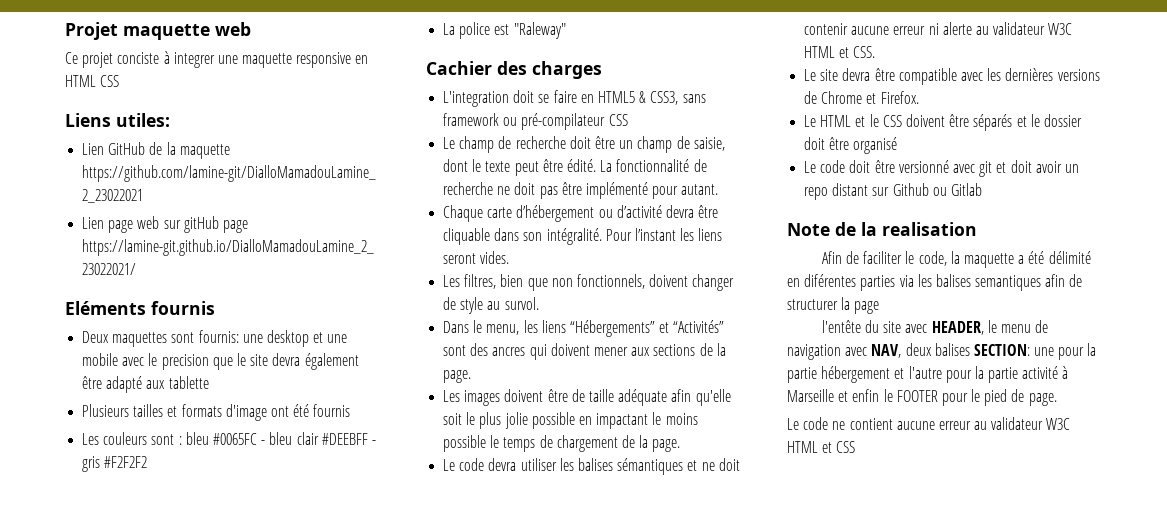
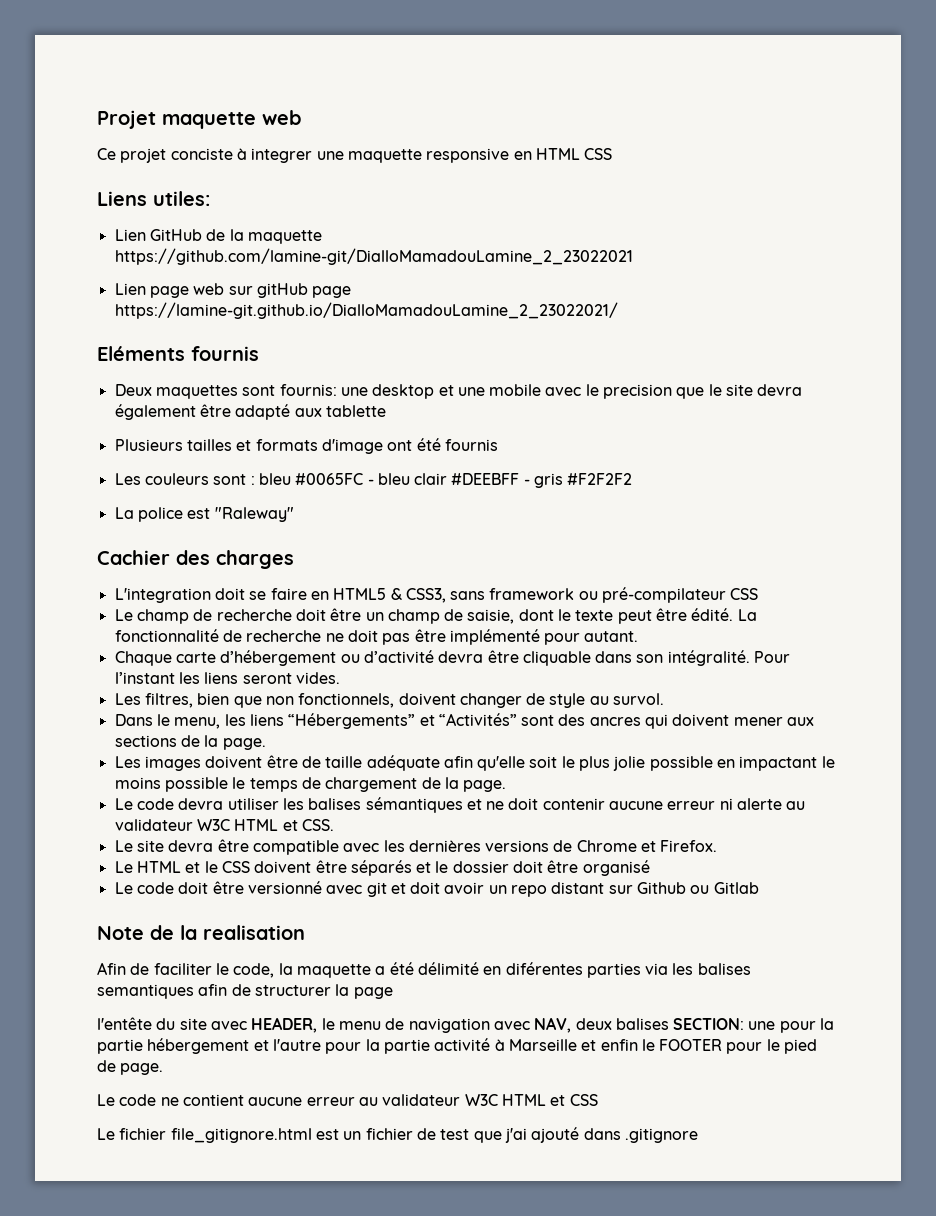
+ Le fichier file_gitignore.html est un fichier de test que j'ai ajouté dans .gitignore

